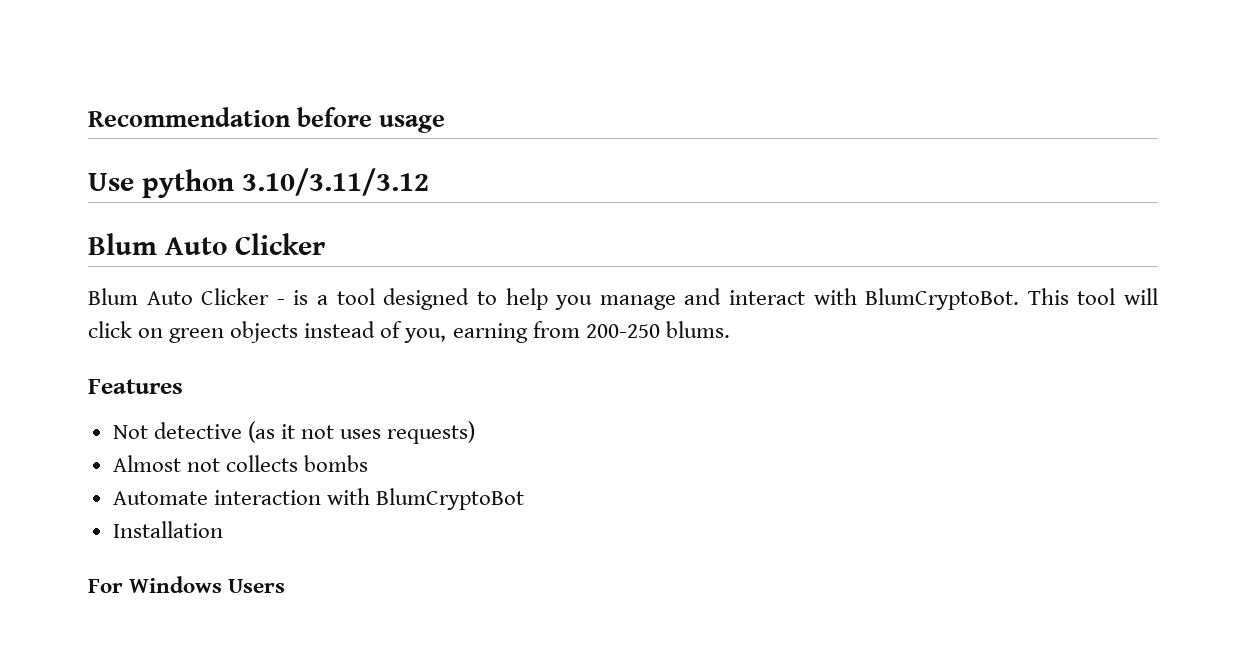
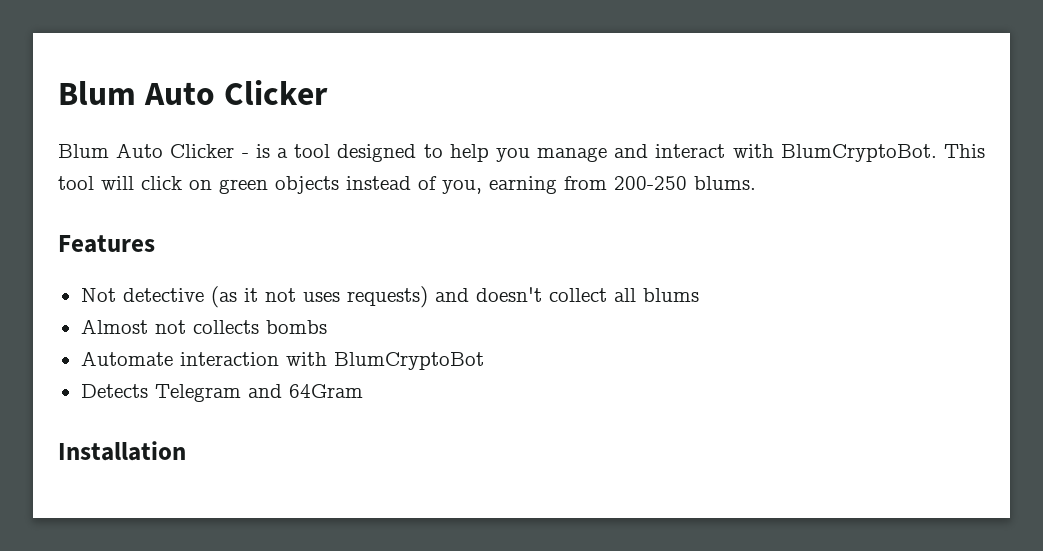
- Recommendation before usage
- Use python 3.10/3.11/3.12
- Not detective (as it not uses requests)
+ Not detective (as it not uses requests) and doesn't collect all blums
+ Detects Telegram and 64Gram
  Installation
- For Windows Users

